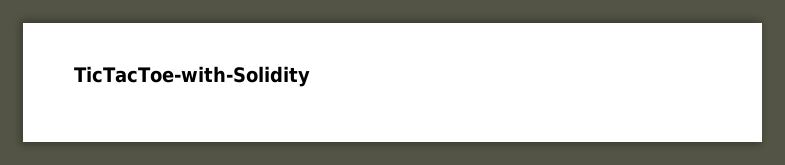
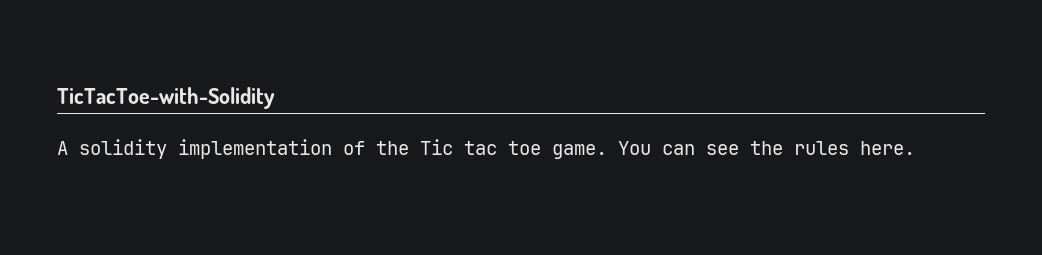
+ A solidity implementation of the Tic tac toe game. You can see the rules here.

